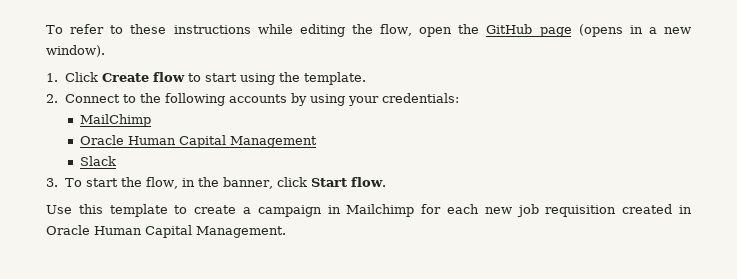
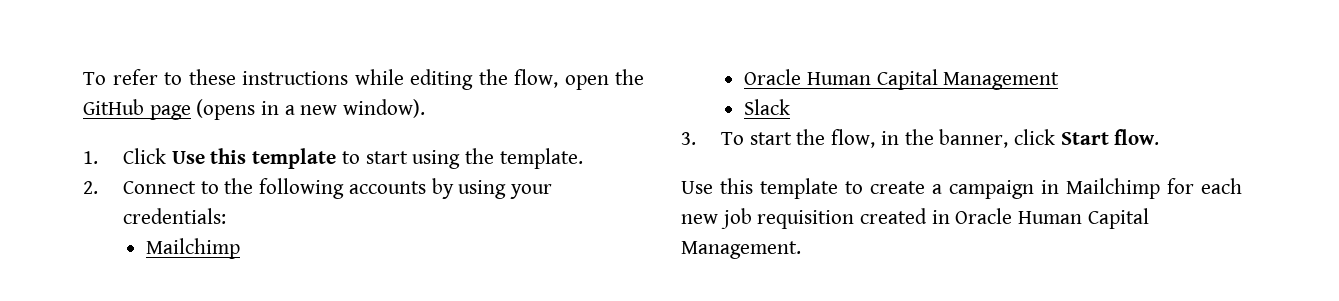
- 1. Click Create flow to start using the template.
+ 1. Click Use this template to start using the template.
  2. Connect to the following accounts by using your credentials:
- MailChimp
+ Mailchimp

